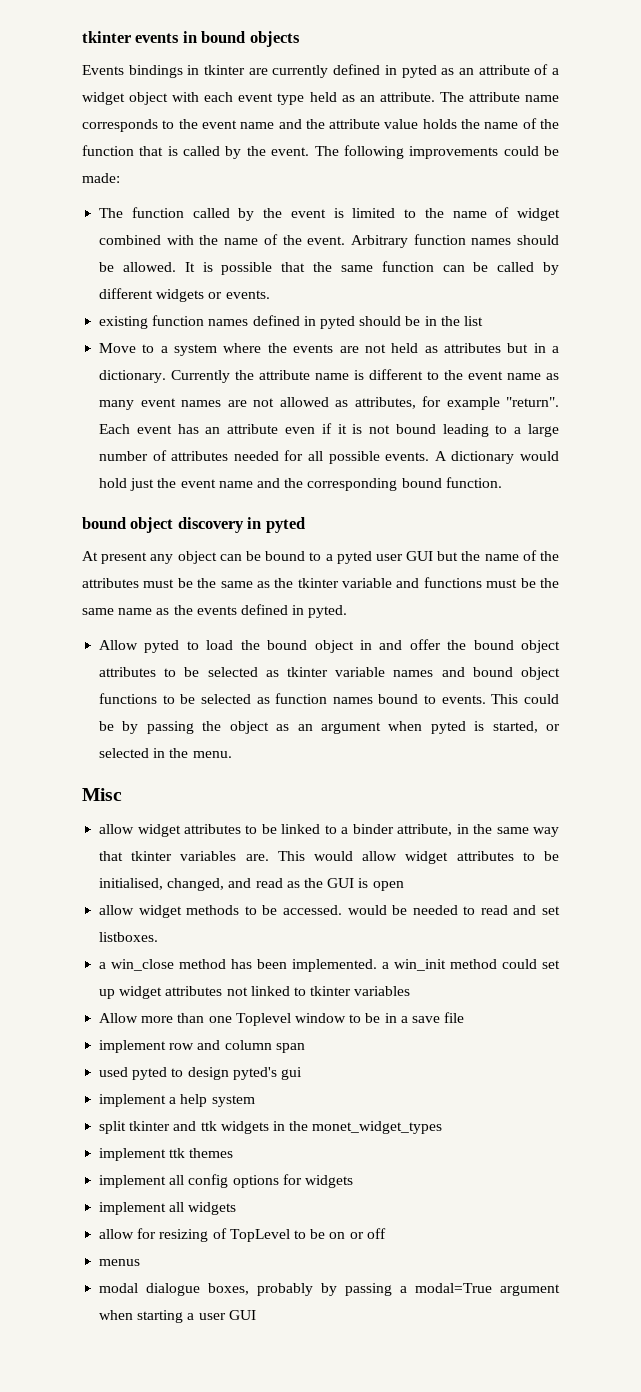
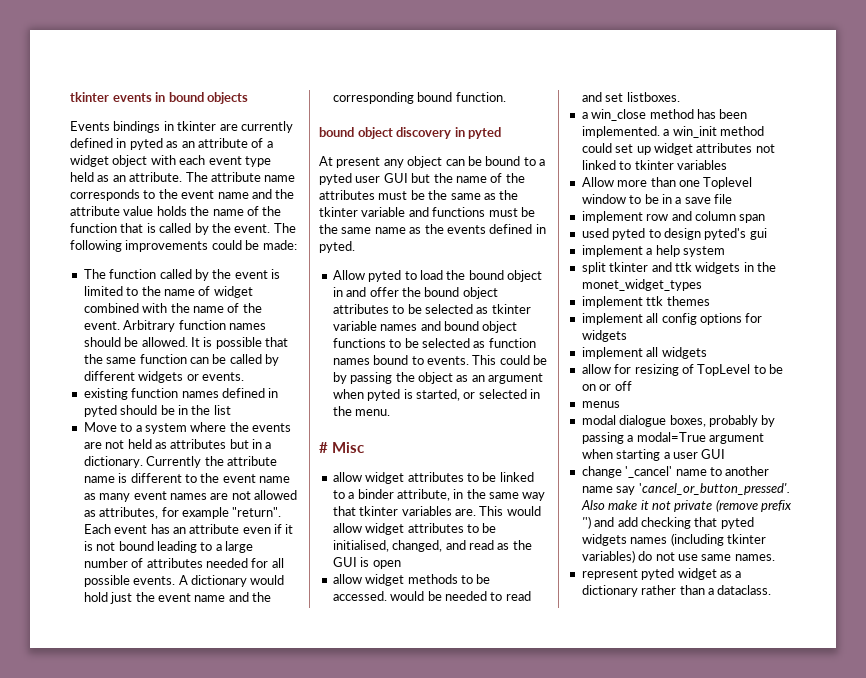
- Misc
+ # Misc
+ change '_cancel' name to another name say 'cancel_or_button_pressed'. Also make it not private (remove prefix '') and add checking that pyted widgets names (including tkinter variables) do not use same names.
+ represent pyted widget as a dictionary rather than a dataclass.

